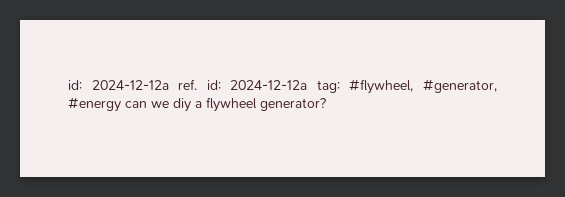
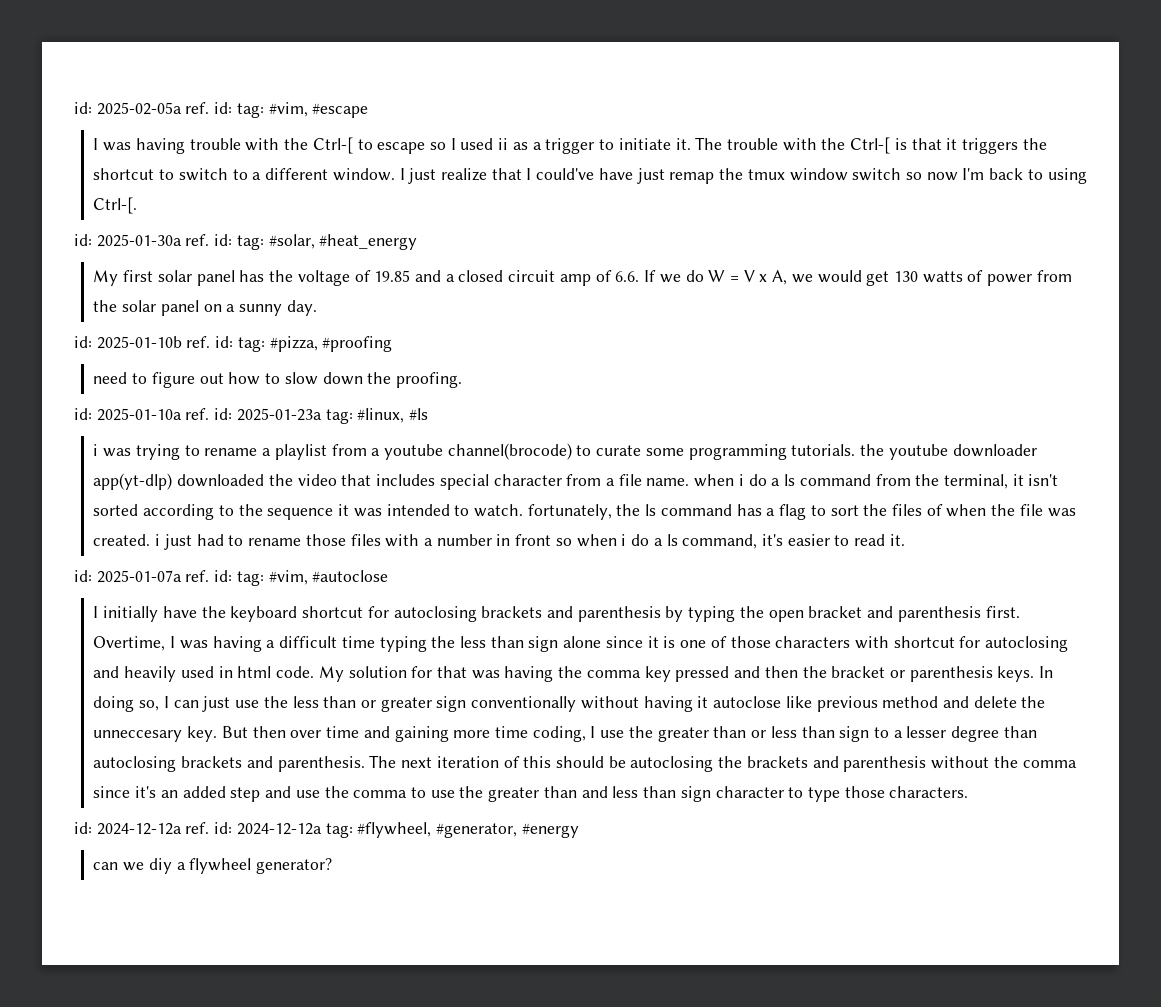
- id: 2024-12-12a ref. id: 2024-12-12a tag: #flywheel, #generator, #energy can we diy a flywheel generator?
+ id: 2025-02-05a ref. id: tag: #vim, #escape
+ I was having trouble with the Ctrl-[ to escape so I used ii as a trigger to initiate it. The trouble with the Ctrl-[ is that it triggers the shortcut to switch to a different window. I just realize that I could've have just remap the tmux window switch so now I'm back to using Ctrl-[.
+ id: 2025-01-30a ref. id: tag: #solar, #heat_energy
+ My first solar panel has the voltage of 19.85 and a closed circuit amp of 6.6. If we do W = V x A, we would get 130 watts of power from the solar panel on a sunny day.
+ id: 2025-01-10b ref. id: tag: #pizza, #proofing
+ need to figure out how to slow down the proofing.
+ id: 2025-01-10a ref. id: 2025-01-23a tag: #linux, #ls
+ i was trying to rename a playlist from a youtube channel(brocode) to curate some programming tutorials. the youtube downloader app(yt-dlp) downloaded the video that includes special character from a file name. when i do a ls command from the terminal, it isn't sorted according to the sequence it was intended to watch. fortunately, the ls command has a flag to sort the files of when the file was created. i just had to rename those files with a number in front so when i do a ls command, it's easier to read it.
+ id: 2025-01-07a ref. id: tag: #vim, #autoclose
+ I initially have the keyboard shortcut for autoclosing brackets and parenthesis by typing the open bracket and parenthesis first. Overtime, I was having a difficult time typing the less than sign alone since it is one of those characters with shortcut for autoclosing and heavily used in html code. My solution for that was having the comma key pressed and then the bracket or parenthesis keys. In doing so, I can just use the less than or greater sign conventionally without having it autoclose like previous method and delete the unneccesary key. But then over time and gaining more time coding, I use the greater than or less than sign to a lesser degree than autoclosing brackets and parenthesis. The next iteration of this should be autoclosing the brackets and parenthesis without the comma since it's an added step and use the comma to use the greater than and less than sign character to type those characters.
+ id: 2024-12-12a ref. id: 2024-12-12a tag: #flywheel, #generator, #energy
+ can we diy a flywheel generator?

